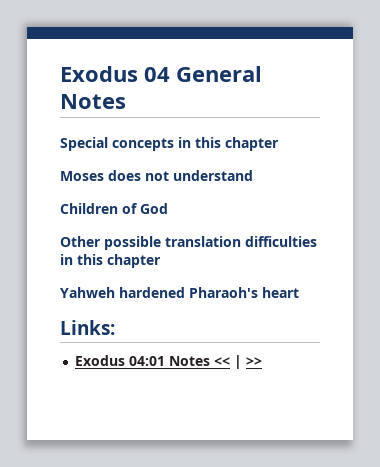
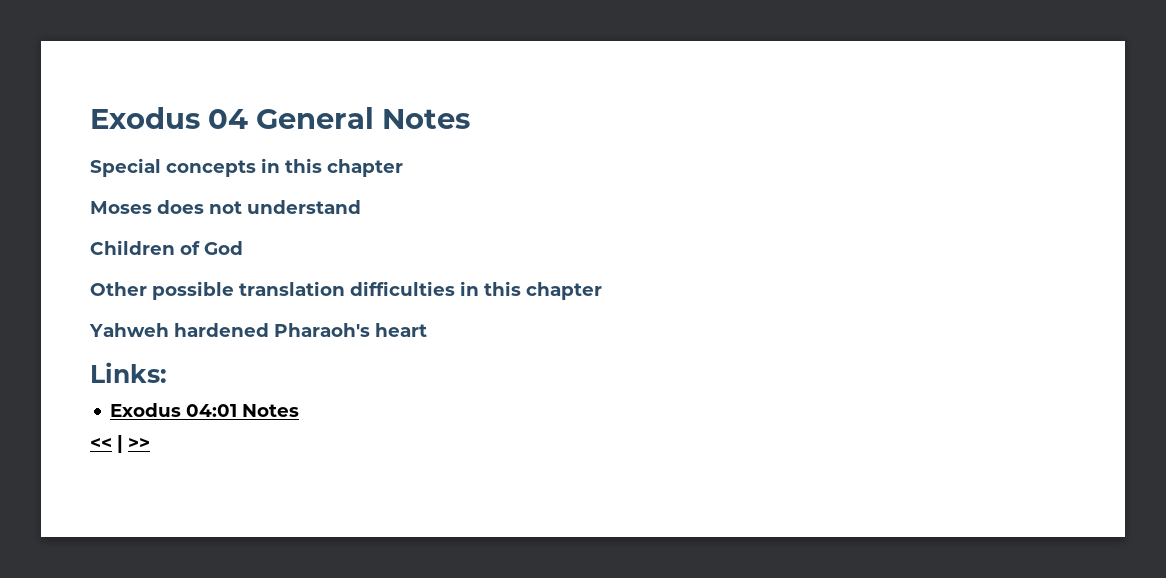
- Exodus 04:01 Notes << | >>
+ Exodus 04:01 Notes
+ << | >>

